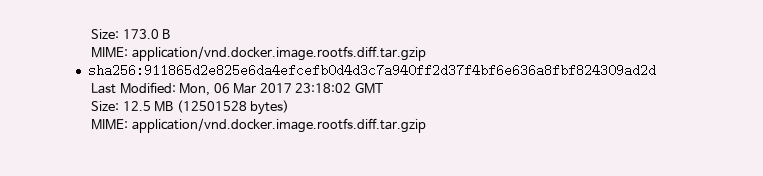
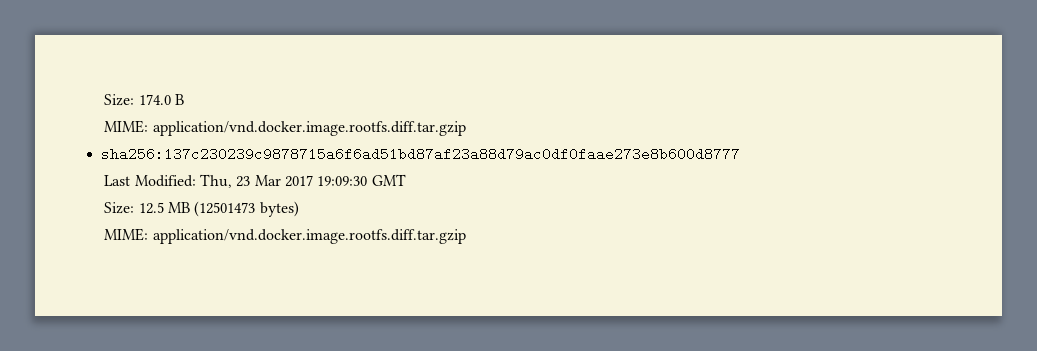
- Size: 173.0 B
+ Size: 174.0 B
- sha256:911865d2e825e6da4efcefb0d4d3c7a940ff2d37f4bf6e636a8fbf824309ad2d
+ sha256:137c230239c9878715a6f6ad51bd87af23a88d79ac0df0faae273e8b600d8777
- Last Modified: Mon, 06 Mar 2017 23:18:02 GMT
+ Last Modified: Thu, 23 Mar 2017 19:09:30 GMT
- Size: 12.5 MB (12501528 bytes)
+ Size: 12.5 MB (12501473 bytes)

